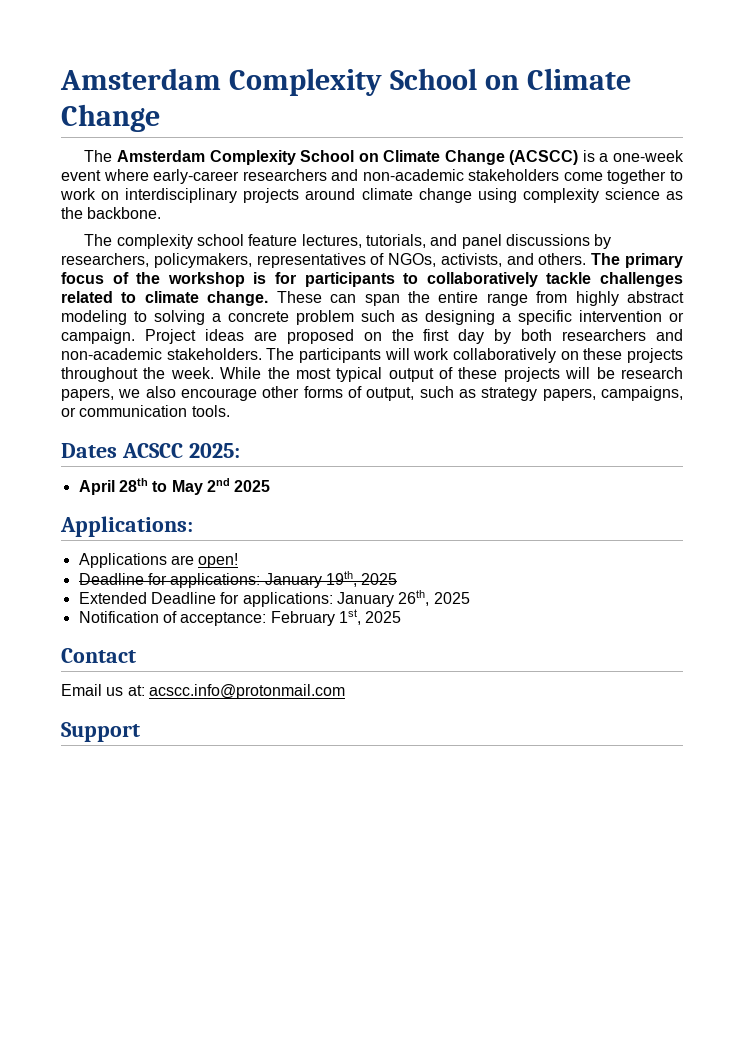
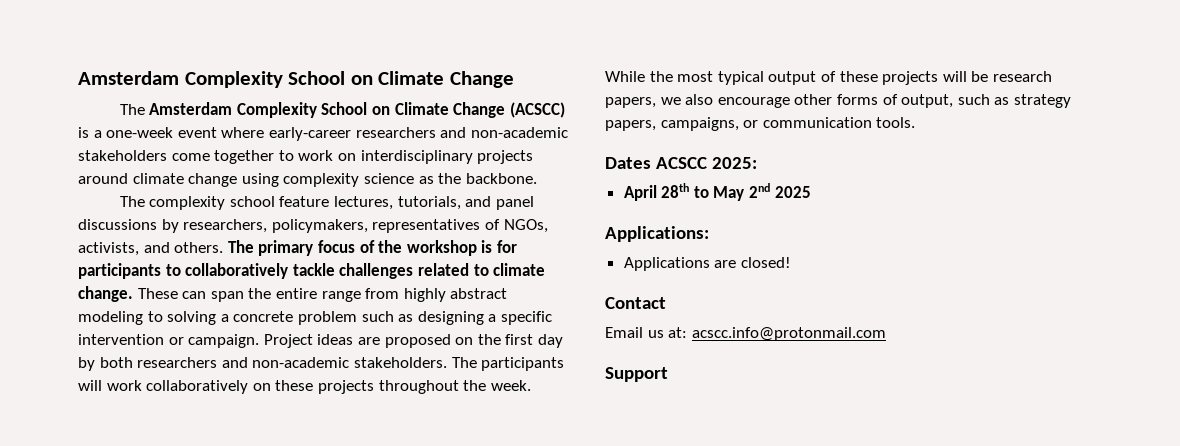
- Applications are open!
- Deadline for applications: January 19th, 2025
- Extended Deadline for applications: January 26th, 2025
- Notification of acceptance: February 1st, 2025
+ Applications are closed!

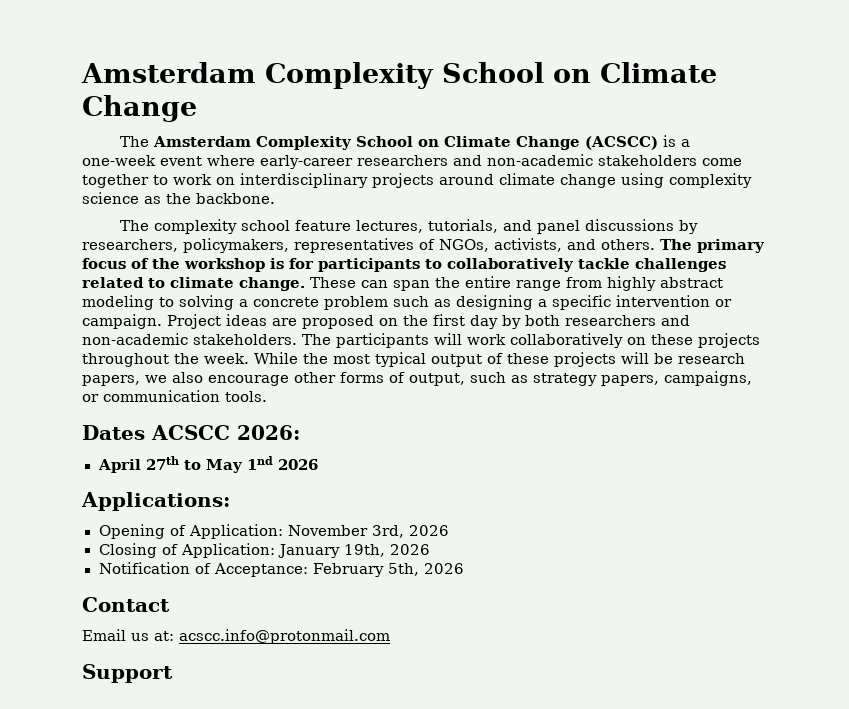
- Dates ACSCC 2025:
+ Dates ACSCC 2026:
- April 28th to May 2nd 2025
+ April 27th to May 1nd 2026
- Applications are closed!
+ Opening of Application: November 3rd, 2026
+ Closing of Application: January 19th, 2026
+ Notification of Acceptance: February 5th, 2026

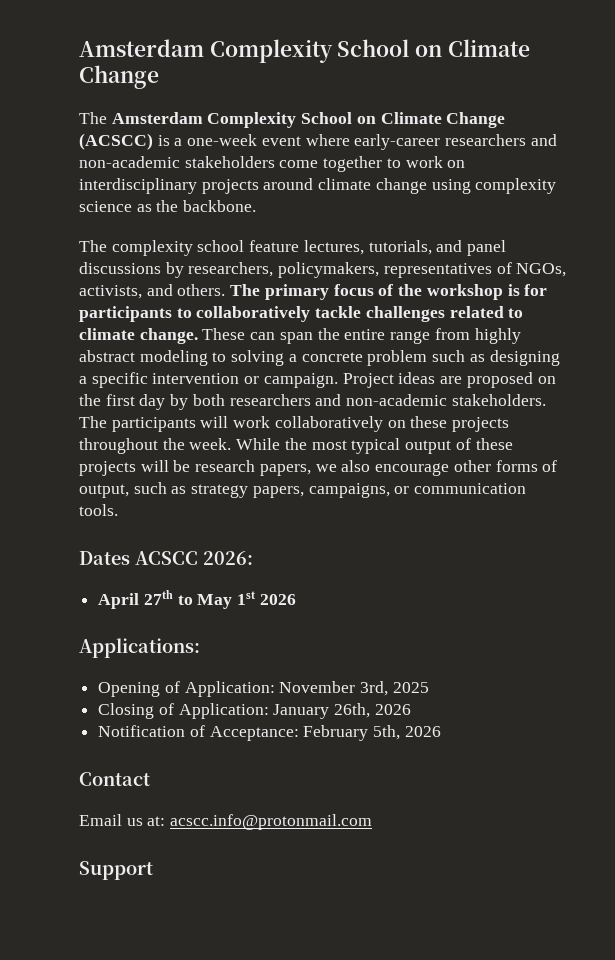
- April 27th to May 1nd 2026
+ April 27th to May 1st 2026
- Opening of Application: November 3rd, 2026
+ Opening of Application: November 3rd, 2025
- Closing of Application: January 19th, 2026
+ Closing of Application: January 26th, 2026

